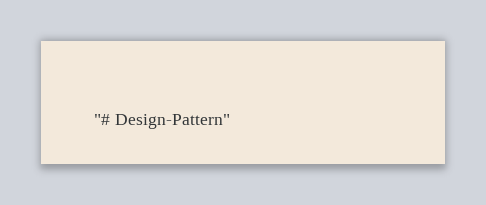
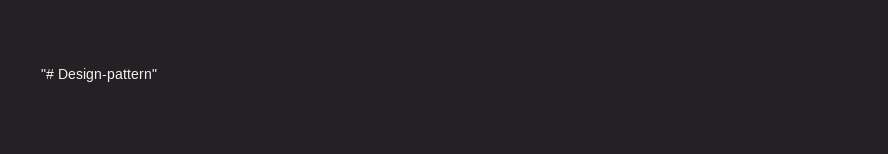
- "# Design-Pattern"
+ "# Design-pattern"

